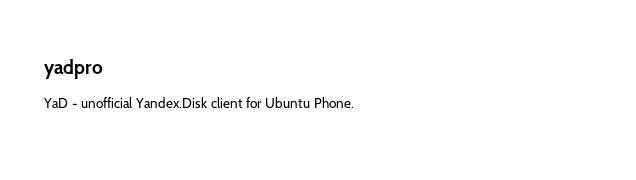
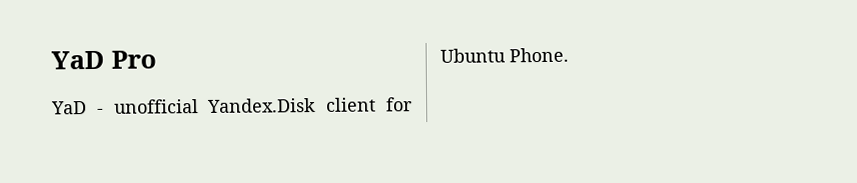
- yadpro
+ YaD Pro

